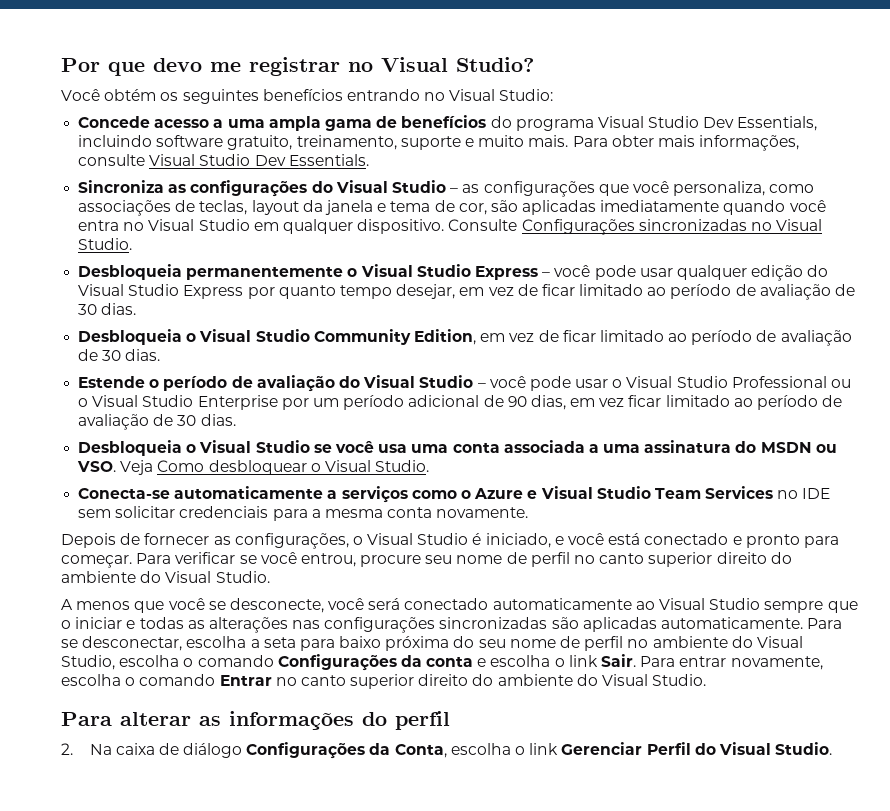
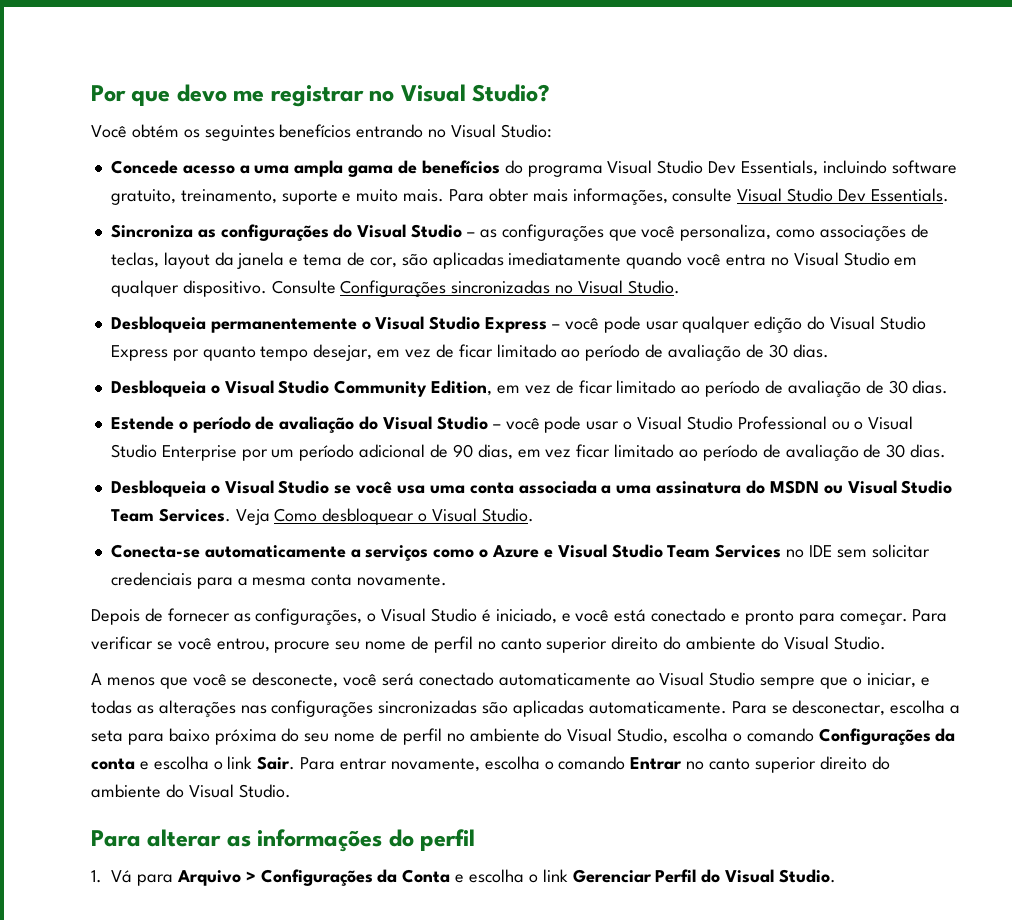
- Desbloqueia o Visual Studio se você usa uma conta associada a uma assinatura do MSDN ou VSO. Veja Como desbloquear o Visual Studio.
+ Desbloqueia o Visual Studio se você usa uma conta associada a uma assinatura do MSDN ou Visual Studio Team Services. Veja Como desbloquear o Visual Studio.
- A menos que você se desconecte, você será conectado automaticamente ao Visual Studio sempre que o iniciar e todas as alterações nas configurações sincronizadas são aplicadas automaticamente.
+ A menos que você se desconecte, você será conectado automaticamente ao Visual Studio sempre que o iniciar, e todas as alterações nas configurações sincronizadas são aplicadas automaticamente.
- 2. Na caixa de diálogo Configurações da Conta, escolha o link Gerenciar Perfil do Visual Studio.
+ 1. Vá para Arquivo > Configurações da Conta e escolha o link Gerenciar Perfil do Visual Studio.

